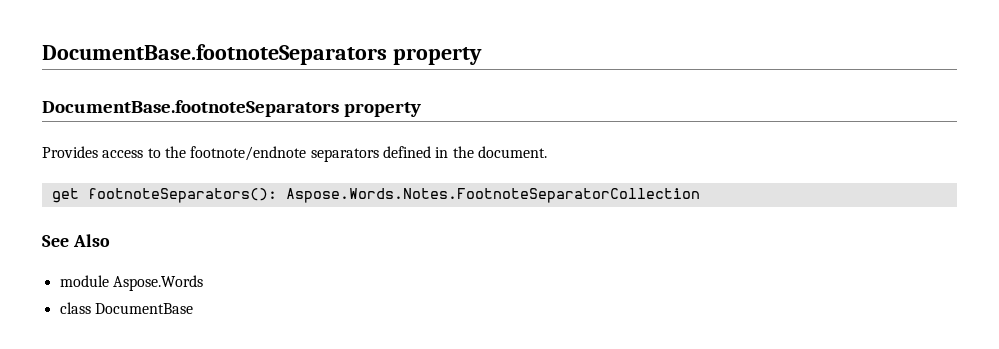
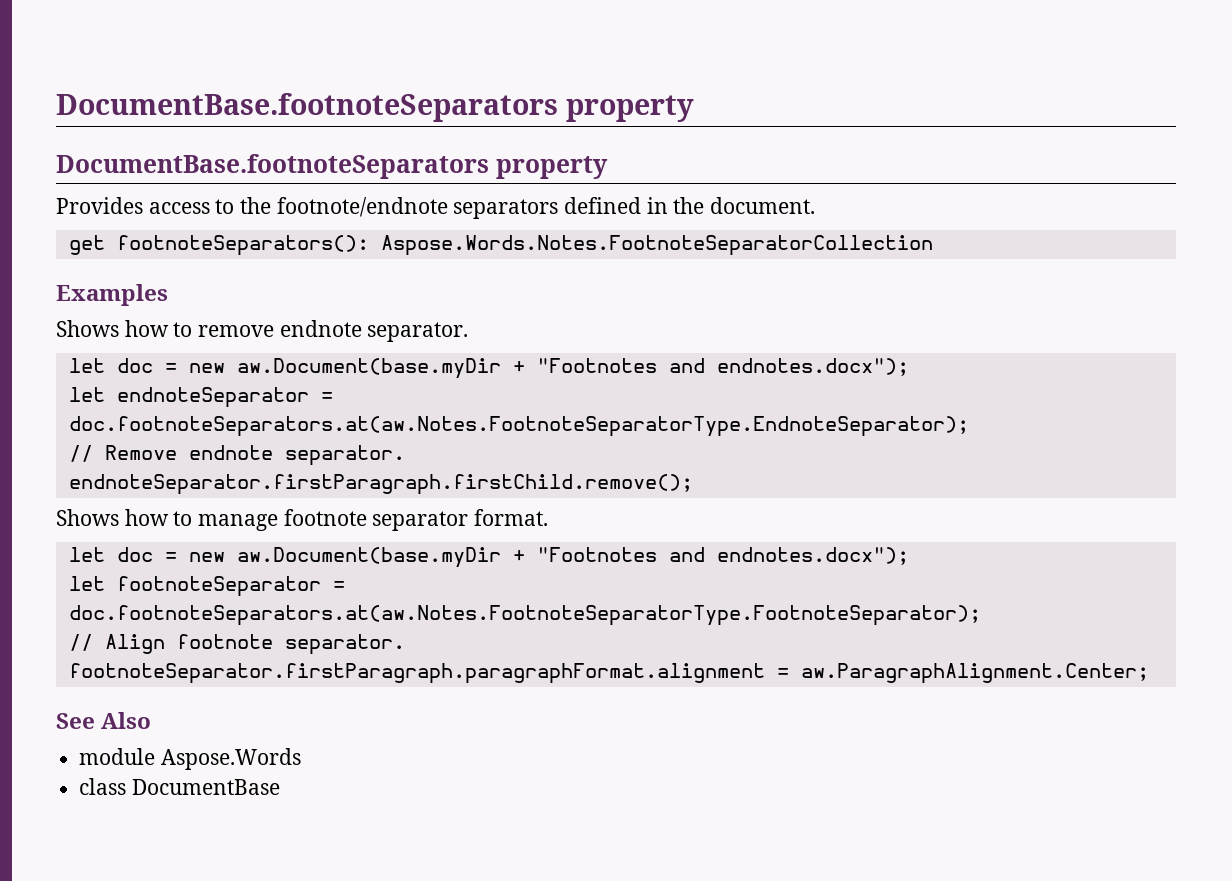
+ Examples
+ Shows how to remove endnote separator.
+ let doc = new aw.Document(base.myDir + "Footnotes and endnotes.docx");
+ let endnoteSeparator = doc.footnoteSeparators.at(aw.Notes.FootnoteSeparatorType.EndnoteSeparator);
+ // Remove endnote separator.
+ endnoteSeparator.firstParagraph.firstChild.remove();
+ Shows how to manage footnote separator format.
+ let doc = new aw.Document(base.myDir + "Footnotes and endnotes.docx");
+ let footnoteSeparator = doc.footnoteSeparators.at(aw.Notes.FootnoteSeparatorType.FootnoteSeparator);
+ // Align footnote separator.
+ footnoteSeparator.firstParagraph.paragraphFormat.alignment = aw.ParagraphAlignment.Center;

